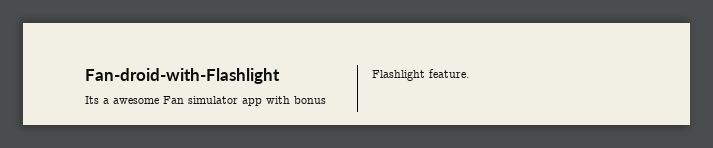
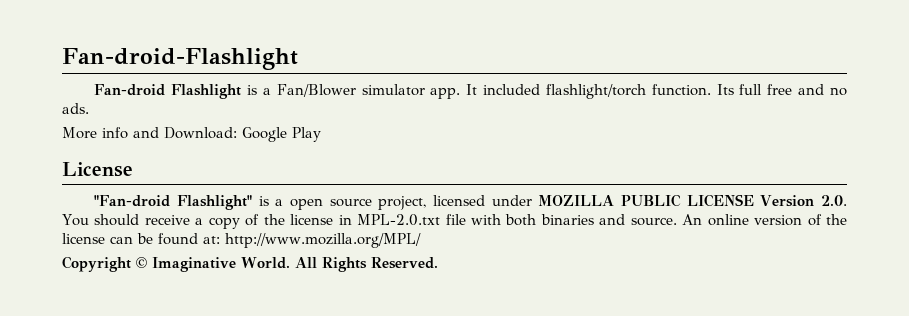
- Fan-droid-with-Flashlight
- Its a awesome Fan simulator app with bonus Flashlight feature.
+ Fan-droid-Flashlight
+ Fan-droid Flashlight is a Fan/Blower simulator app. It included flashlight/torch function. Its full free and no ads.
+ More info and Download: Google Play
+ License
+ "Fan-droid Flashlight" is a open source project, licensed under MOZILLA PUBLIC LICENSE Version 2.0. You should receive a copy of the license in MPL-2.0.txt file with both binaries and source. An online version of the license can be found at: http://www.mozilla.org/MPL/
+ Copyright © Imaginative World. All Rights Reserved.

